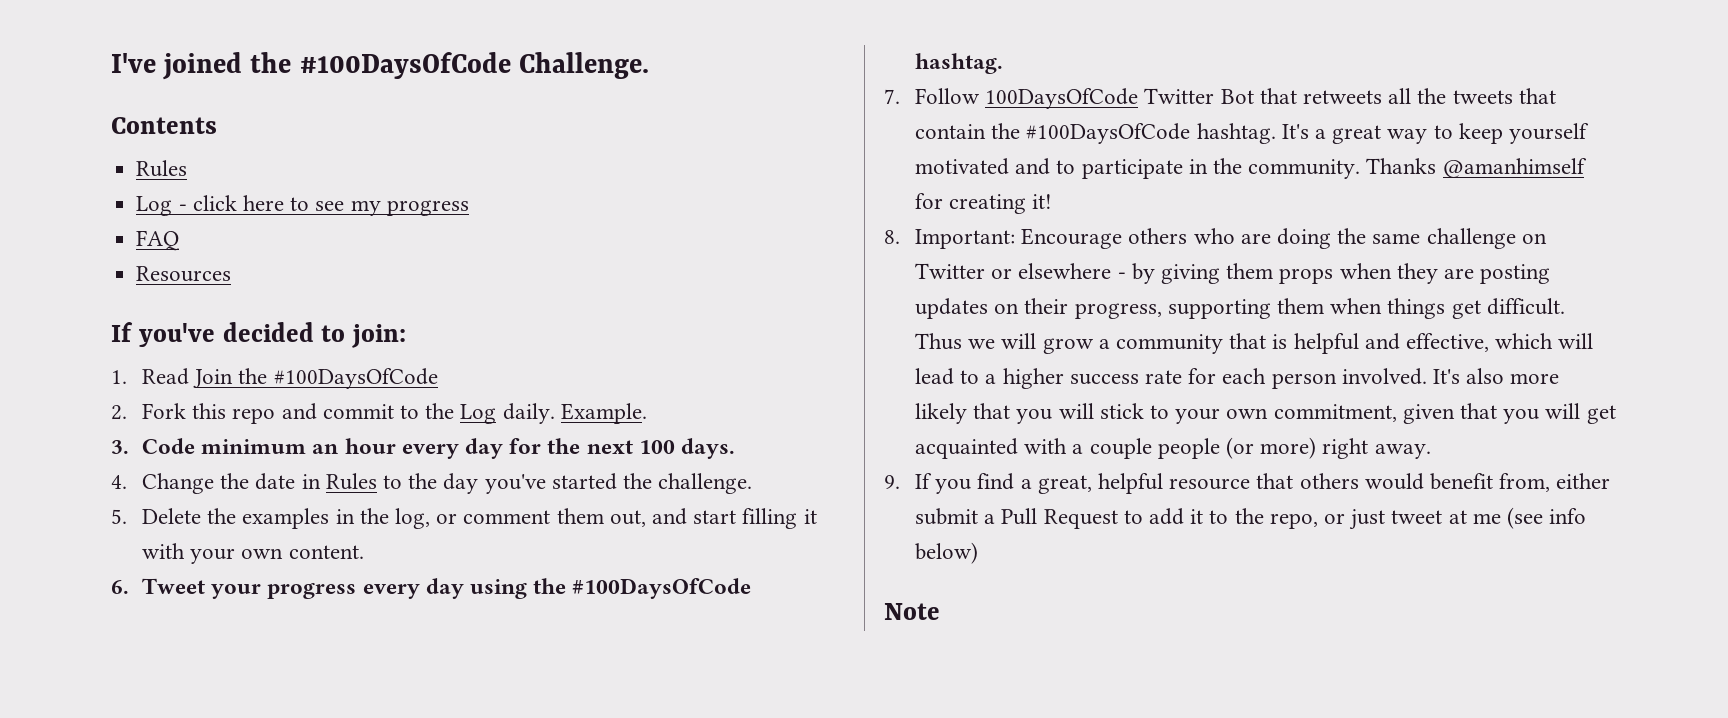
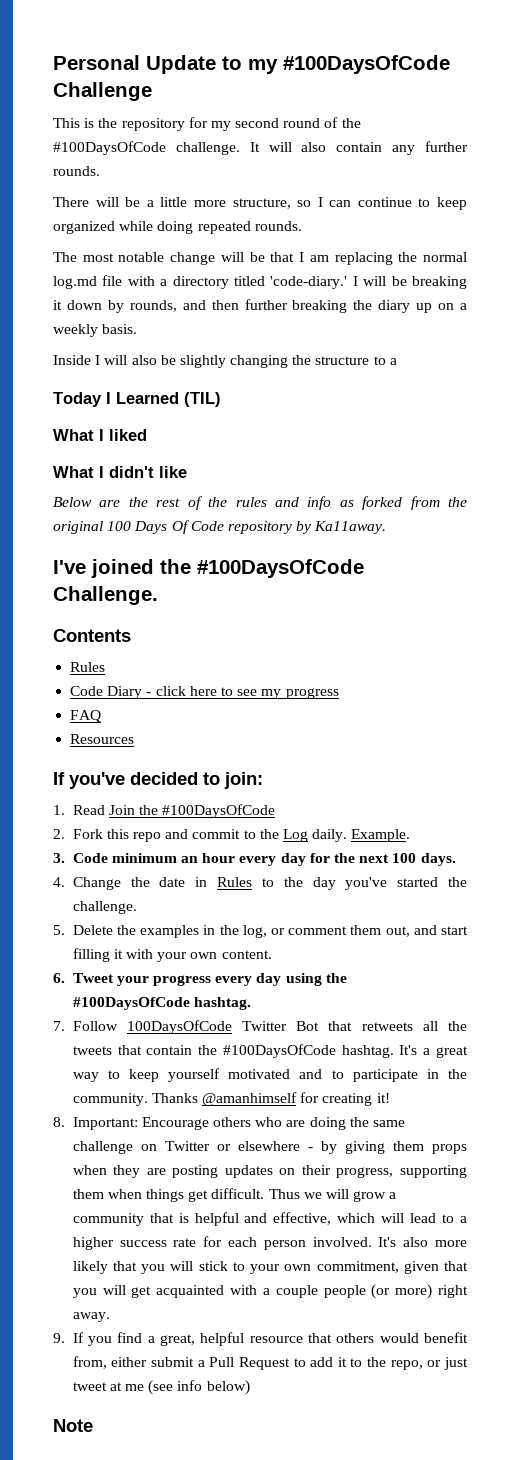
+ Personal Update to my #100DaysOfCode Challenge
+ This is the repository for my second round of the #100DaysOfCode challenge. It will also contain any further rounds.
+ There will be a little more structure, so I can continue to keep organized while doing repeated rounds.
+ The most notable change will be that I am replacing the normal log.md file with a directory titled 'code-diary.' I will be breaking it down by rounds, and then further breaking the diary up on a weekly basis.
+ Inside I will also be slightly changing the structure to a
+ Today I Learned (TIL)
+ What I liked
+ What I didn't like
+ Below are the rest of the rules and info as forked from the original 100 Days Of Code repository by Ka11away.
- Log - click here to see my progress
+ Code Diary - click here to see my progress

